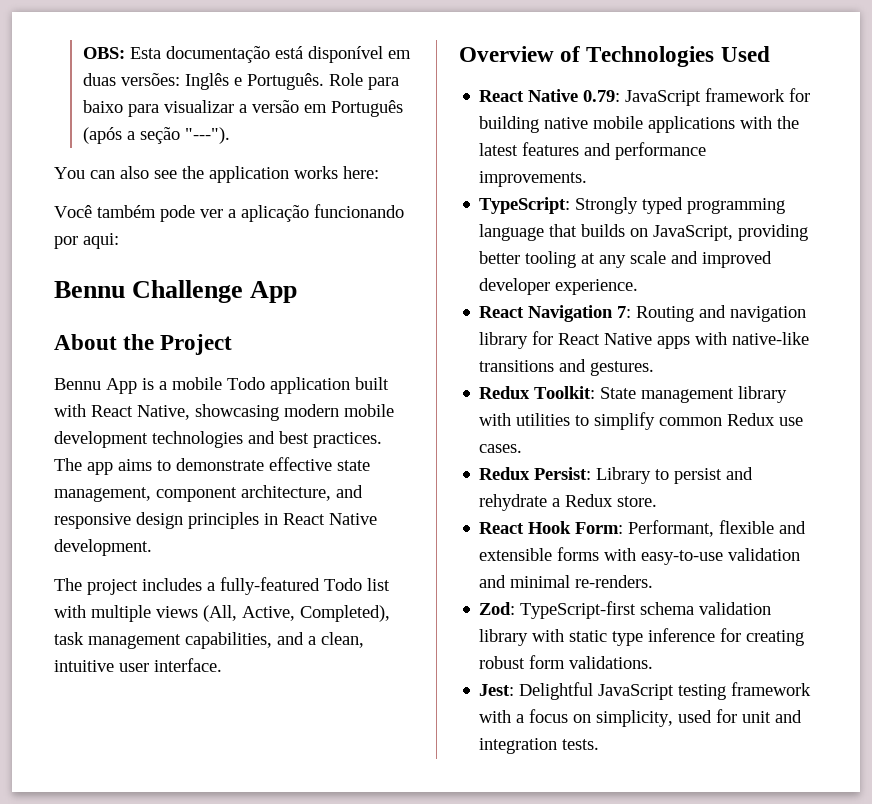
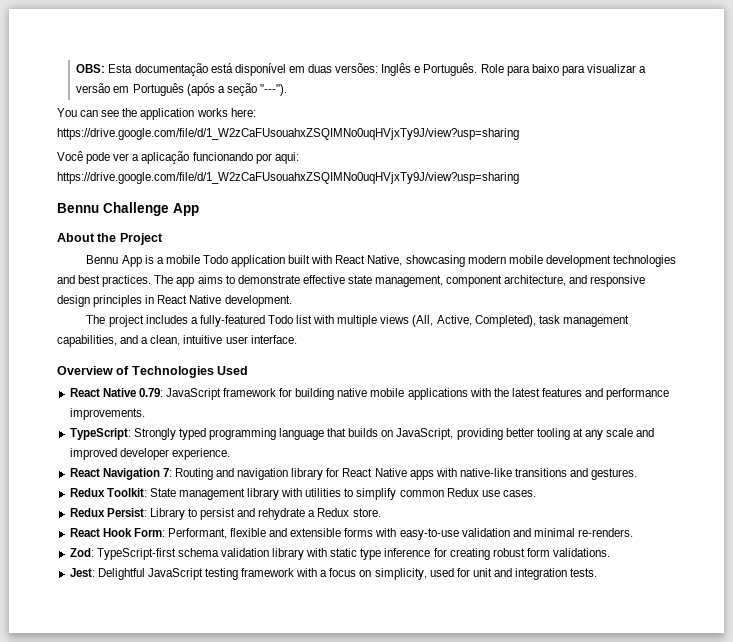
- You can also see the application works here:
+ You can see the application works here: https://drive.google.com/file/d/1_W2zCaFUsouahxZSQIMNo0uqHVjxTy9J/view?usp=sharing
- Você também pode ver a aplicação funcionando por aqui:
+ Você pode ver a aplicação funcionando por aqui: https://drive.google.com/file/d/1_W2zCaFUsouahxZSQIMNo0uqHVjxTy9J/view?usp=sharing

